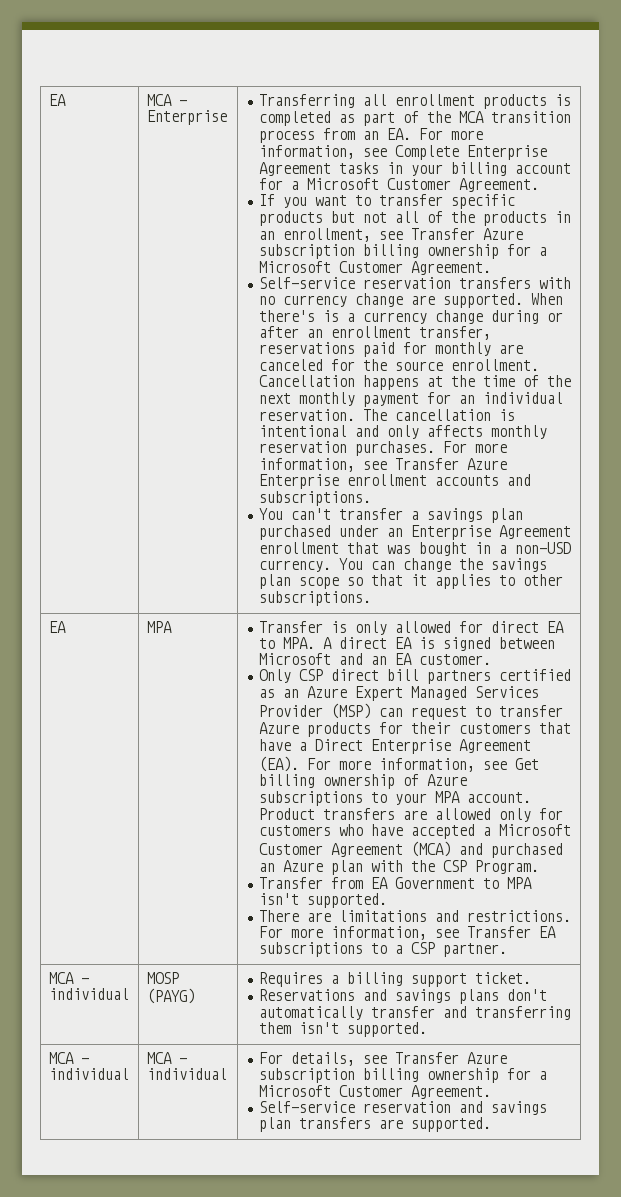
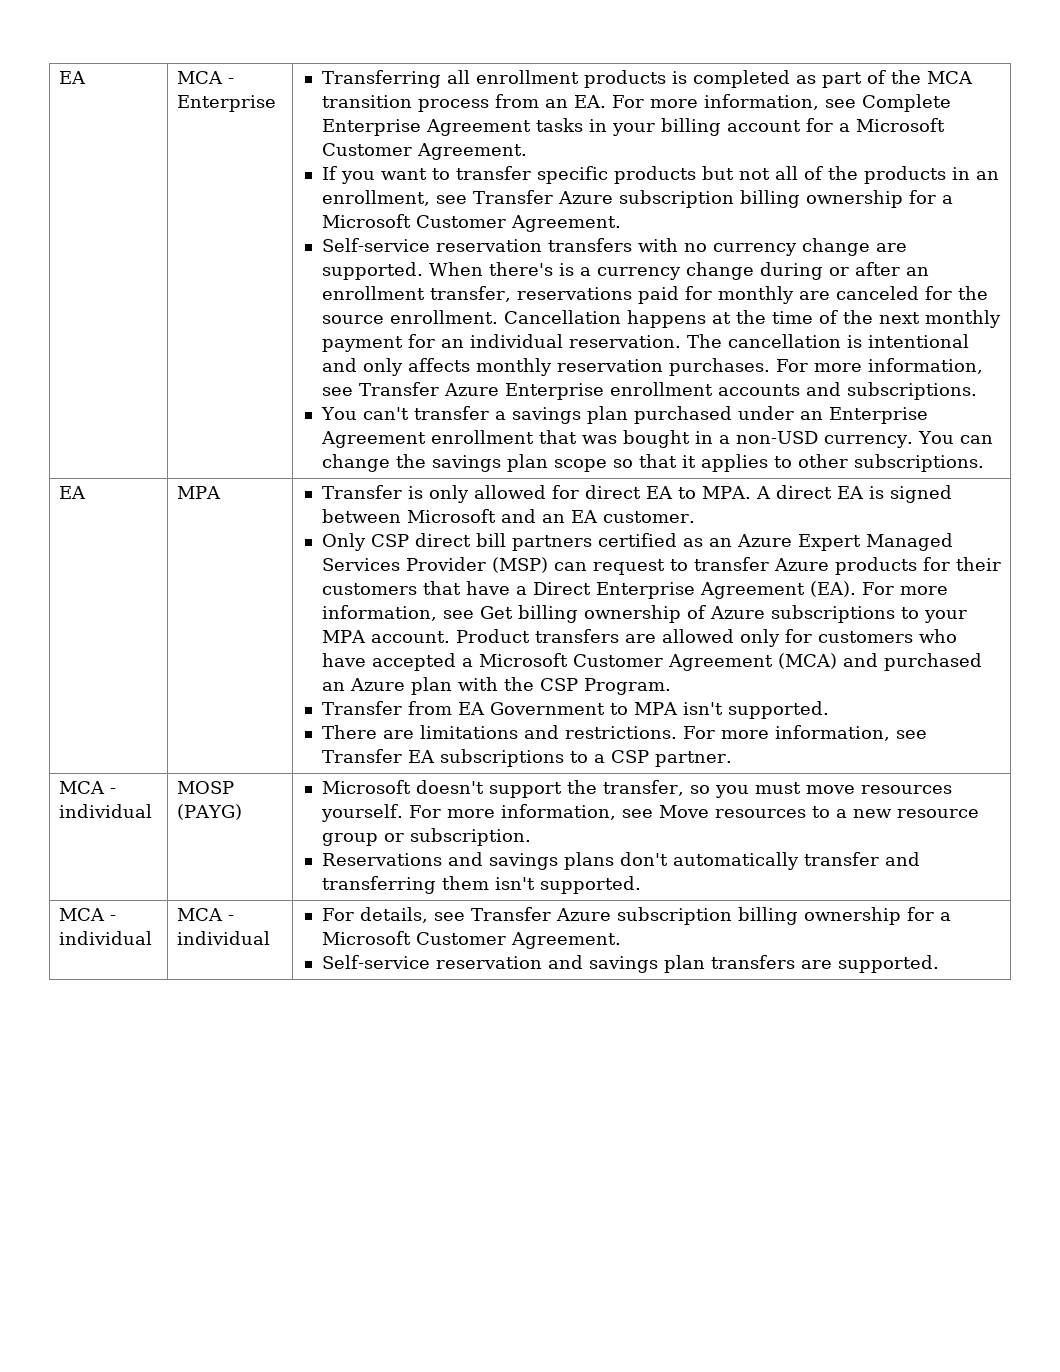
- Requires a billing support ticket.
+ Microsoft doesn't support the transfer, so you must move resources yourself. For more information, see Move resources to a new resource group or subscription.

